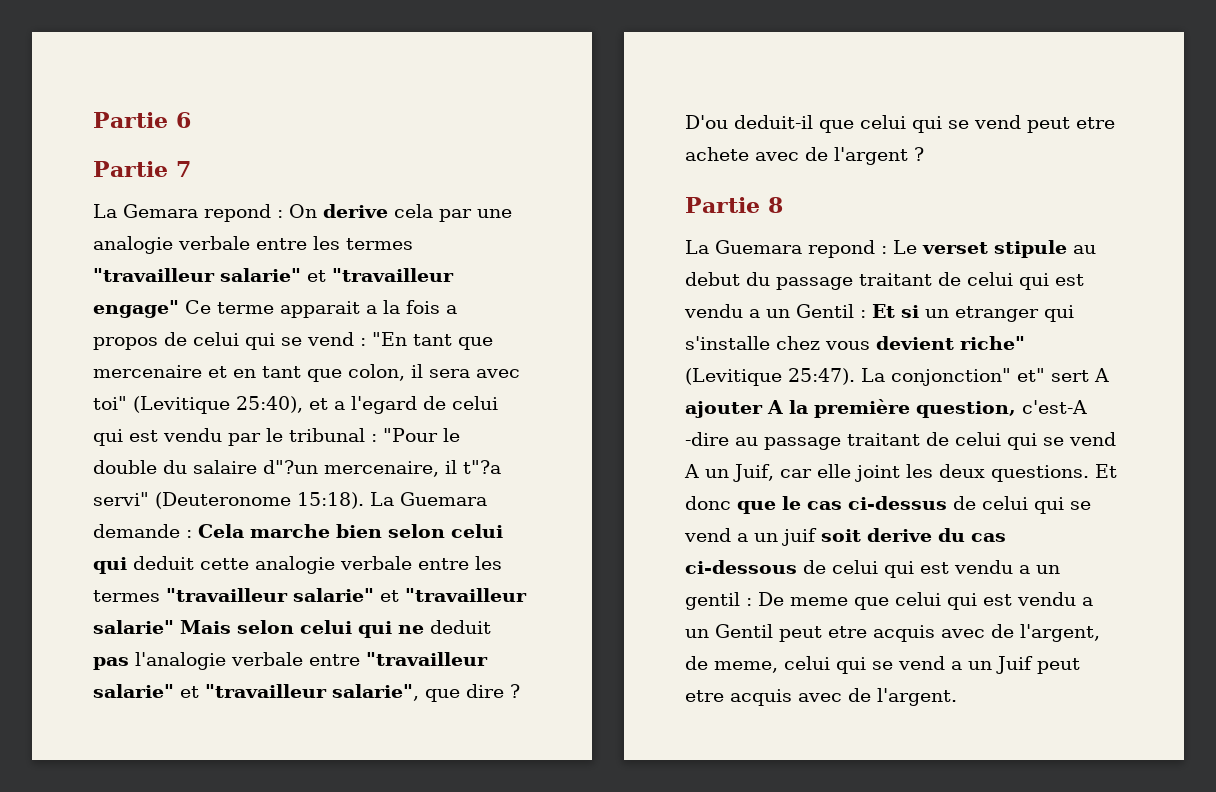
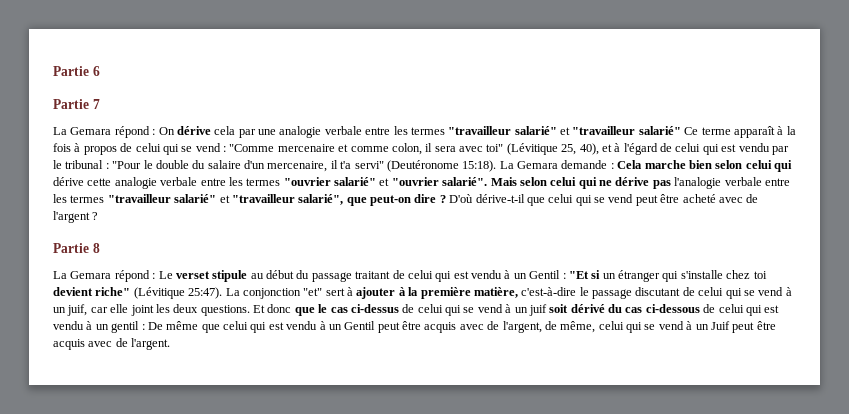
- La Gemara repond : On derive cela par une analogie verbale entre les termes "travailleur salarie" et "travailleur engage" Ce terme apparait a la fois a propos de celui qui se vend : "En tant que mercenaire et en tant que colon, il sera avec toi" (Levitique 25:40), et a l'egard de celui qui est vendu par le tribunal : "Pour le double du salaire d"?un mercenaire, il t"?a servi" (Deuteronome 15:18).
+ La Gemara répond : On dérive cela par une analogie verbale entre les termes "travailleur salarié" et "travailleur salarié" Ce terme apparaît à la fois à propos de celui qui se vend : "Comme mercenaire et comme colon, il sera avec toi" (Lévitique 25, 40), et à l'égard de celui qui est vendu par le tribunal : "Pour le double du salaire d'un mercenaire, il t'a servi" (Deutéronome 15:18).
- La Guemara demande : Cela marche bien selon celui qui deduit cette analogie verbale entre les termes "travailleur salarie" et "travailleur salarie" Mais selon celui qui ne deduit pas l'analogie verbale entre "travailleur salarie" et "travailleur salarie", que dire ? D'ou deduit-il que celui qui se vend peut etre achete avec de l'argent ?
+ La Gemara demande : Cela marche bien selon celui qui dérive cette analogie verbale entre les termes "ouvrier salarié" et "ouvrier salarié". Mais selon celui qui ne dérive pas l'analogie verbale entre les termes "travailleur salarié" et "travailleur salarié", que peut-on dire ? D'où dérive-t-il que celui qui se vend peut être acheté avec de l'argent ?
- La Guemara repond : Le verset stipule au debut du passage traitant de celui qui est vendu a un Gentil : Et si un etranger qui s'installe chez vous devient riche" (Levitique 25:47).
+ La Gemara répond : Le verset stipule au début du passage traitant de celui qui est vendu à un Gentil : "Et si un étranger qui s'installe chez toi devient riche" (Lévitique 25:47).
- La conjonction" et" sert A ajouter A la première question, c'est-A -dire au passage traitant de celui qui se vend A un Juif, car elle joint les deux questions.
+ La conjonction "et" sert à ajouter à la première matière, c'est-à-dire le passage discutant de celui qui se vend à un juif, car elle joint les deux questions.
- Et donc que le cas ci-dessus de celui qui se vend a un juif soit derive du cas ci-dessous de celui qui est vendu a un gentil : De meme que celui qui est vendu a un Gentil peut etre acquis avec de l'argent, de meme, celui qui se vend a un Juif peut etre acquis avec de l'argent.
+ Et donc que le cas ci-dessus de celui qui se vend à un juif soit dérivé du cas ci-dessous de celui qui est vendu à un gentil : De même que celui qui est vendu à un Gentil peut être acquis avec de l'argent, de même, celui qui se vend à un Juif peut être acquis avec de l'argent.

